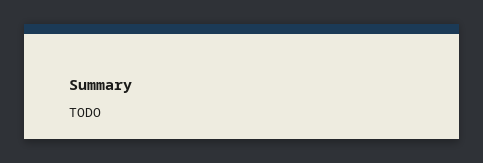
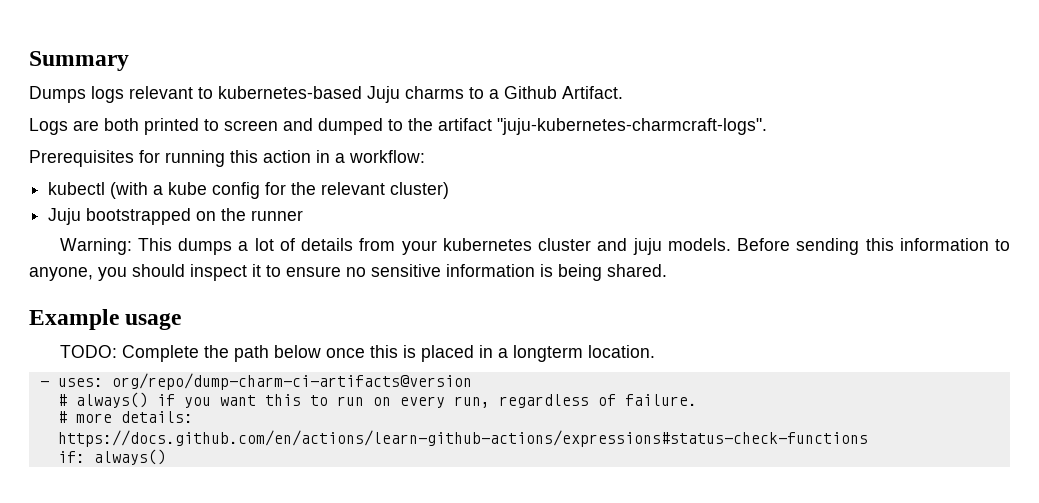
- TODO
+ Dumps logs relevant to kubernetes-based Juju charms to a Github Artifact.
+ Logs are both printed to screen and dumped to the artifact "juju-kubernetes-charmcraft-logs".
+ Prerequisites for running this action in a workflow:
+ kubectl (with a kube config for the relevant cluster)
+ Juju bootstrapped on the runner
+ Warning: This dumps a lot of details from your kubernetes cluster and juju models. Before sending this information to anyone, you should inspect it to ensure no sensitive information is being shared.
+ Example usage
+ TODO: Complete the path below once this is placed in a longterm location.
+ - uses: org/repo/dump-charm-ci-artifacts@version
+ # always() if you want this to run on every run, regardless of failure.
+ # more details: https://docs.github.com/en/actions/learn-github-actions/expressions#status-check-functions
+ if: always()

